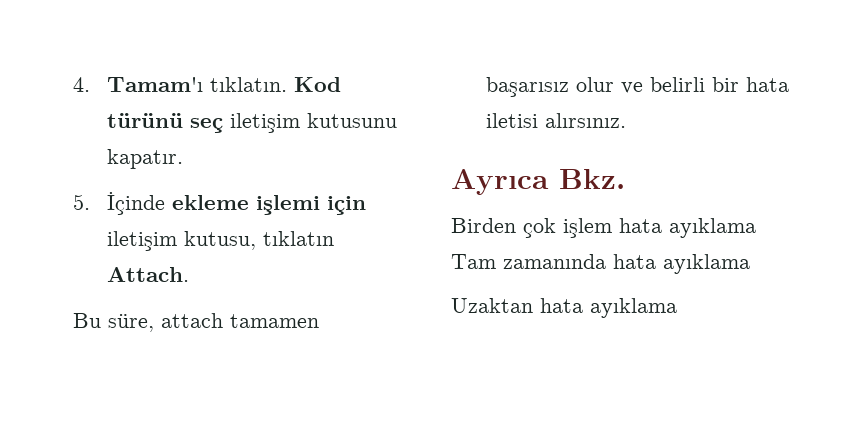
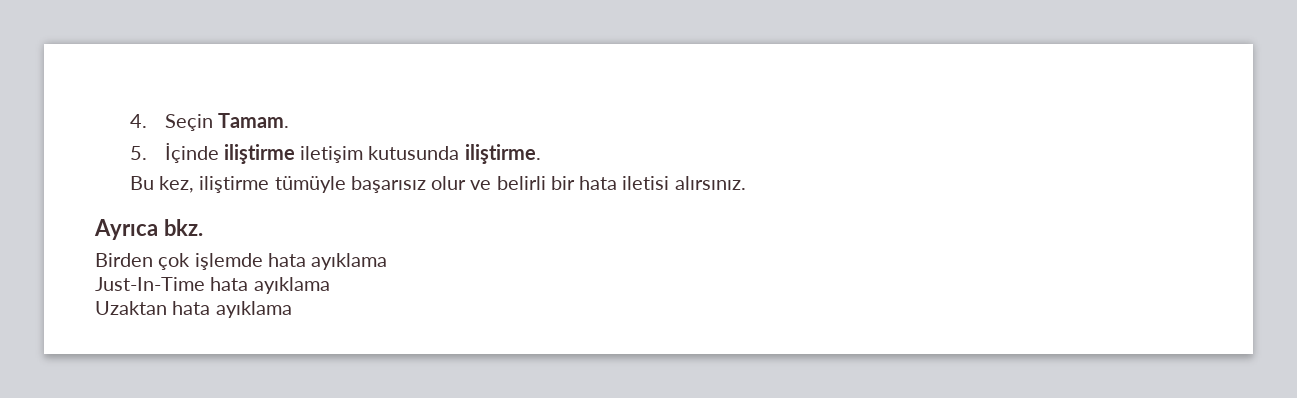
- 4. Tamam'ı tıklatın. Kod türünü seç iletişim kutusunu kapatır.
- 5. İçinde ekleme işlemi için iletişim kutusu, tıklatın Attach.
- Bu süre, attach tamamen başarısız olur ve belirli bir hata iletisi alırsınız.
+ 4. Seçin Tamam.
+ 5. İçinde iliştirme iletişim kutusunda iliştirme.
+ Bu kez, iliştirme tümüyle başarısız olur ve belirli bir hata iletisi alırsınız.
- Ayrıca Bkz.
+ Ayrıca bkz.
- Birden çok işlem hata ayıklama
- Tam zamanında hata ayıklama
+ Birden çok işlemde hata ayıklama
+ Just-In-Time hata ayıklama

